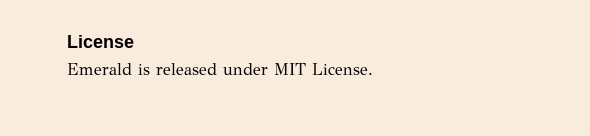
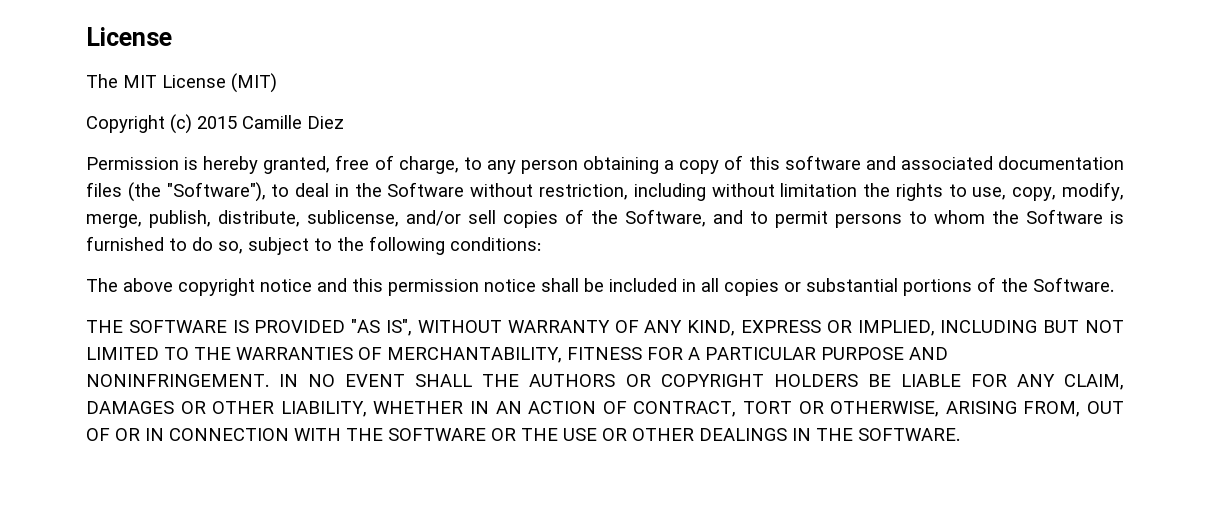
- Emerald is released under MIT License.
+ The MIT License (MIT)
+ Copyright (c) 2015 Camille Diez
+ Permission is hereby granted, free of charge, to any person obtaining a copy of this software and associated documentation files (the "Software"), to deal in the Software without restriction, including without limitation the rights to use, copy, modify, merge, publish, distribute, sublicense, and/or sell copies of the Software, and to permit persons to whom the Software is furnished to do so, subject to the following conditions:
+ The above copyright notice and this permission notice shall be included in all copies or substantial portions of the Software.
+ THE SOFTWARE IS PROVIDED "AS IS", WITHOUT WARRANTY OF ANY KIND, EXPRESS OR IMPLIED, INCLUDING BUT NOT LIMITED TO THE WARRANTIES OF MERCHANTABILITY, FITNESS FOR A PARTICULAR PURPOSE AND NONINFRINGEMENT. IN NO EVENT SHALL THE AUTHORS OR COPYRIGHT HOLDERS BE LIABLE FOR ANY CLAIM, DAMAGES OR OTHER LIABILITY, WHETHER IN AN ACTION OF CONTRACT, TORT OR OTHERWISE, ARISING FROM, OUT OF OR IN CONNECTION WITH THE SOFTWARE OR THE USE OR OTHER DEALINGS IN THE SOFTWARE.

